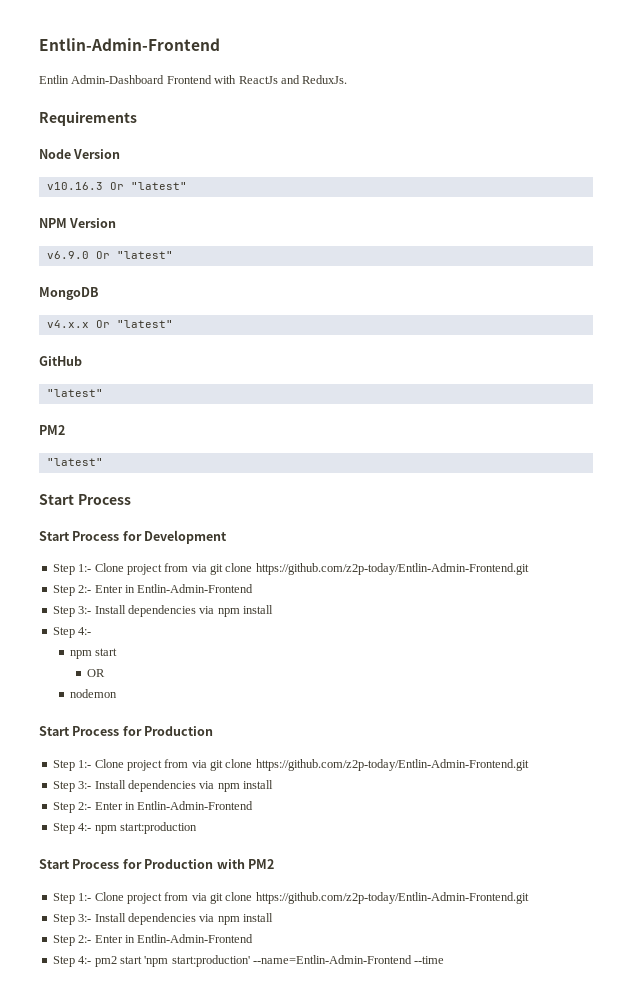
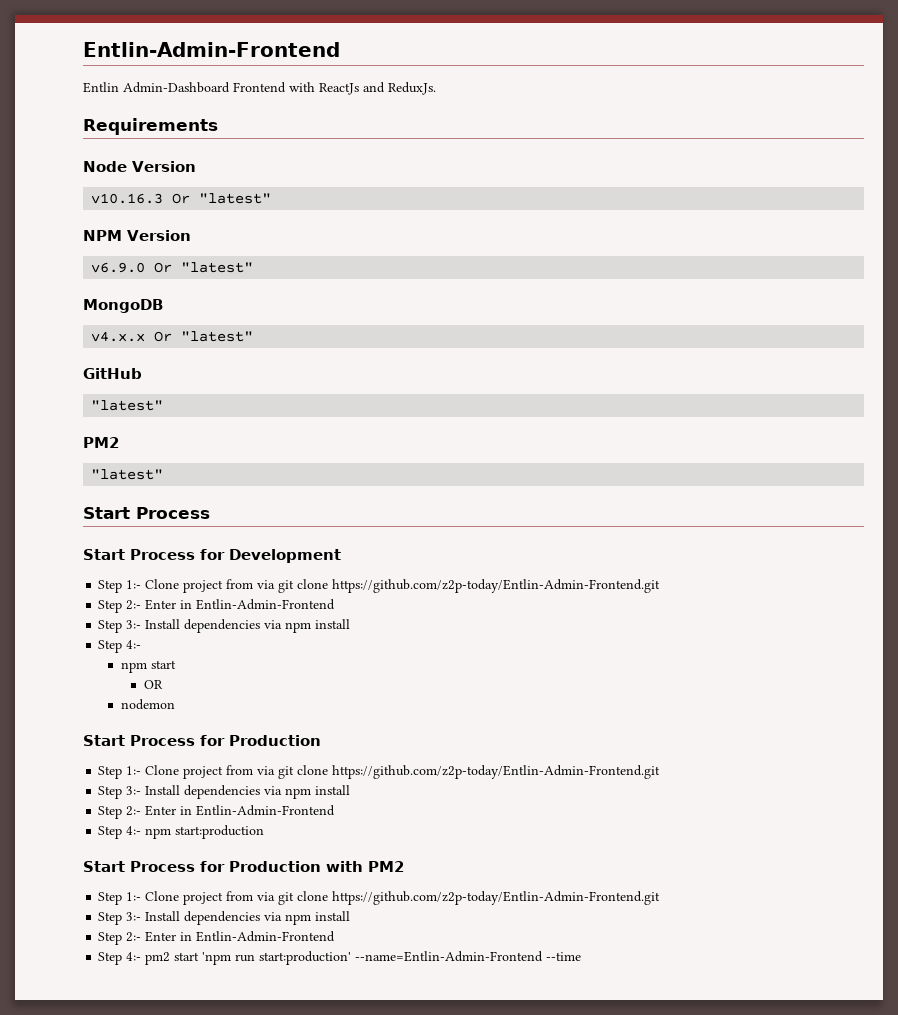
- Step 4:- pm2 start 'npm start:production' --name=Entlin-Admin-Frontend --time
+ Step 4:- pm2 start 'npm run start:production' --name=Entlin-Admin-Frontend --time

